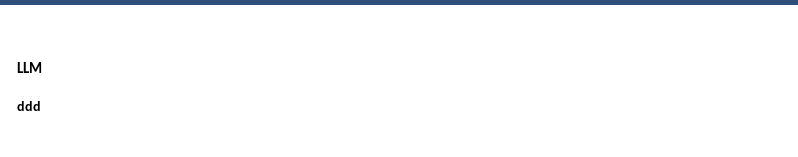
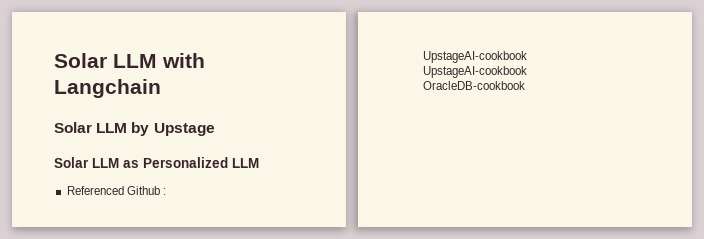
- LLM
- ddd
+ Solar LLM with Langchain
+ Solar LLM by Upstage
+ Solar LLM as Personalized LLM
+ Referenced Github :
+ UpstageAI-cookbook
+ UpstageAI-cookbook
+ OracleDB-cookbook

